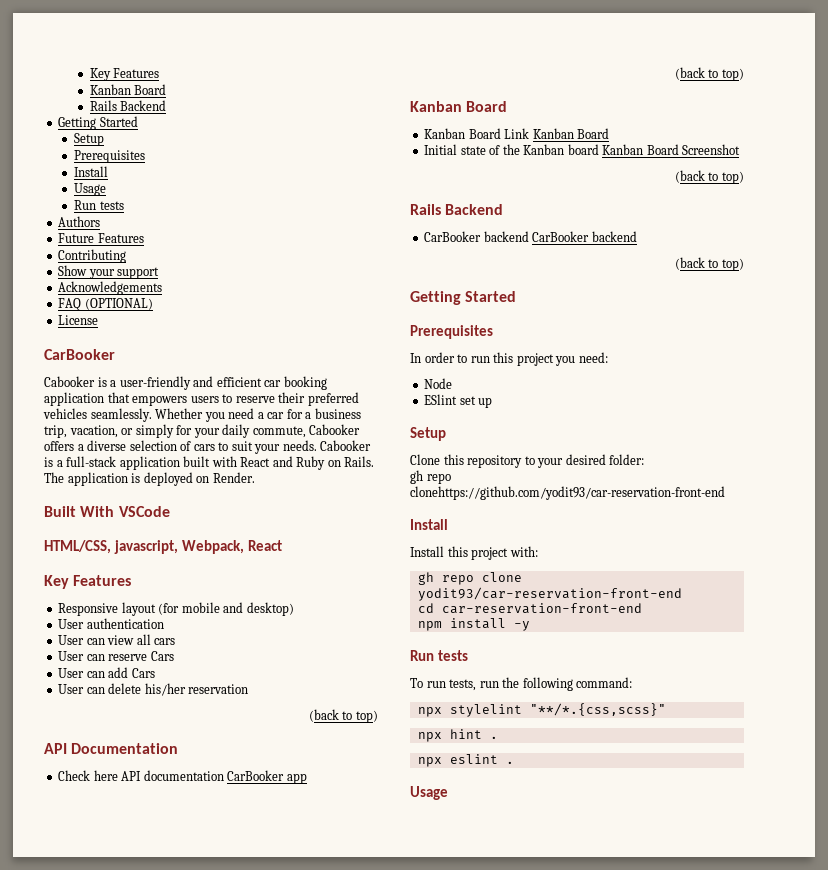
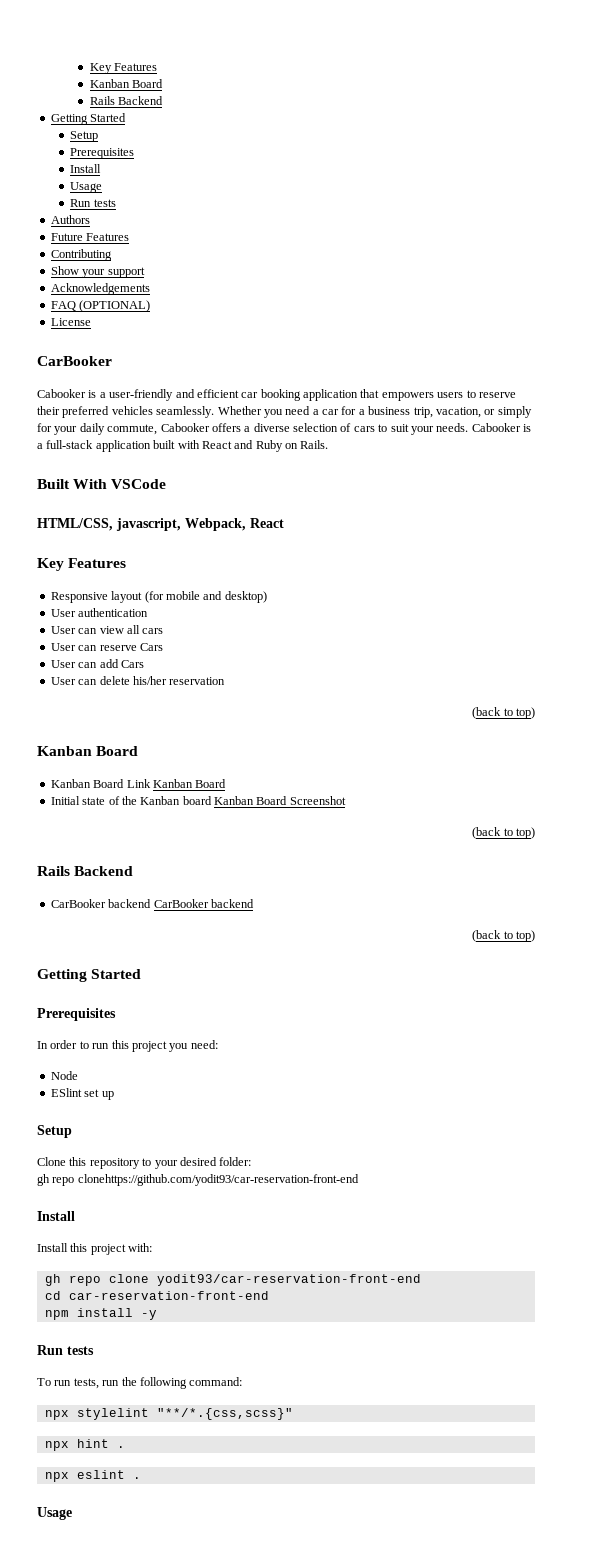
- The application is deployed on Render.
- API Documentation
- Check here API documentation CarBooker app
- (back to top)

